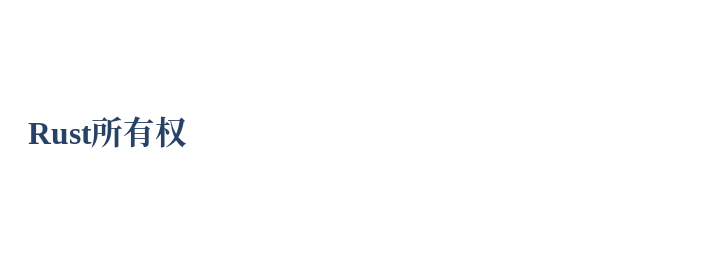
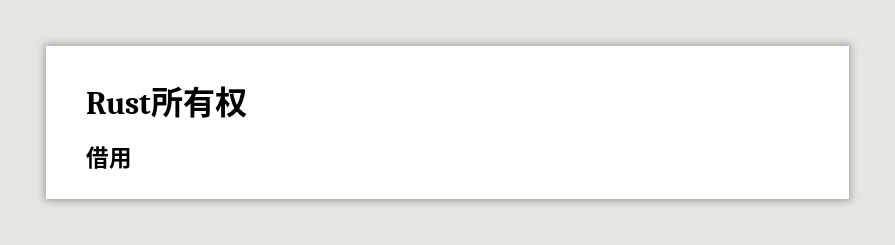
+ 借用

